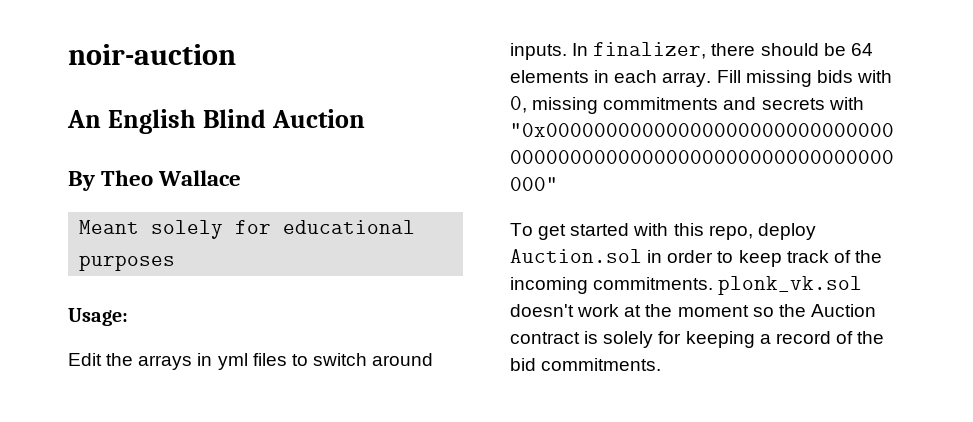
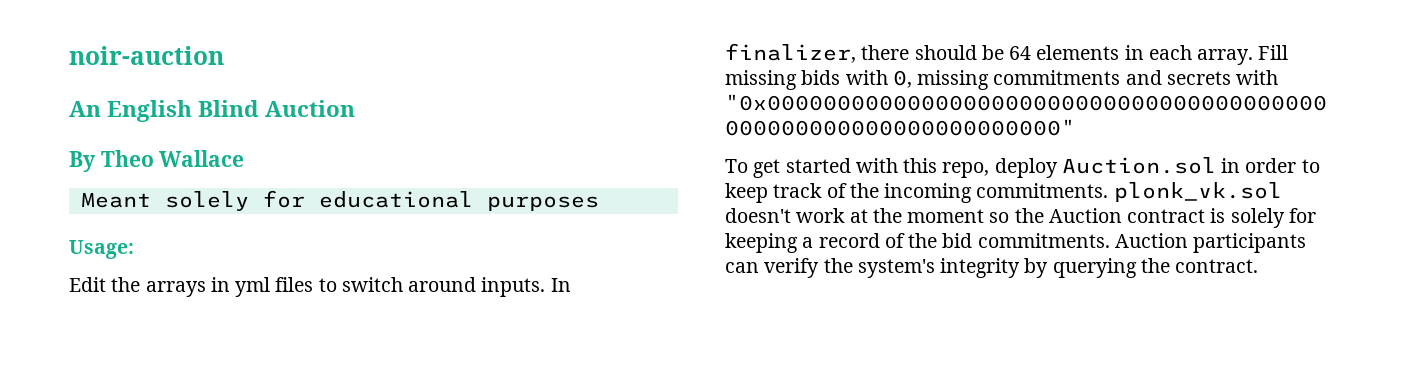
+ Auction participants can verify the system's integrity by querying the contract.

